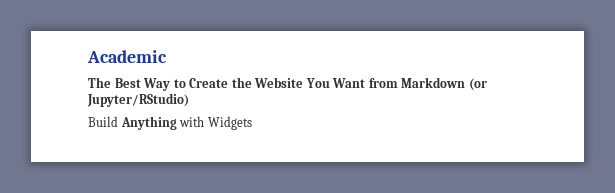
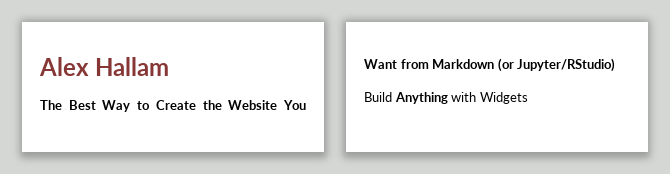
- Academic
+ Alex Hallam

